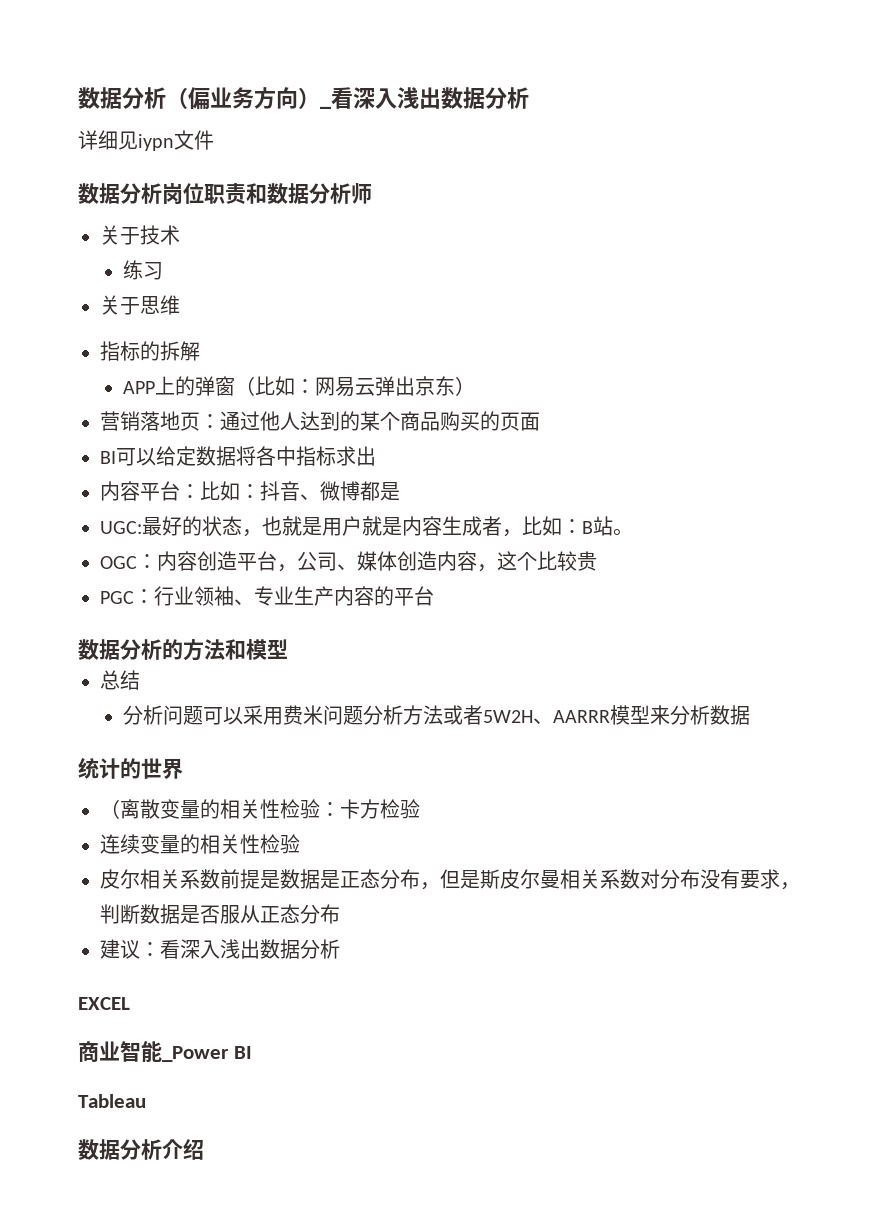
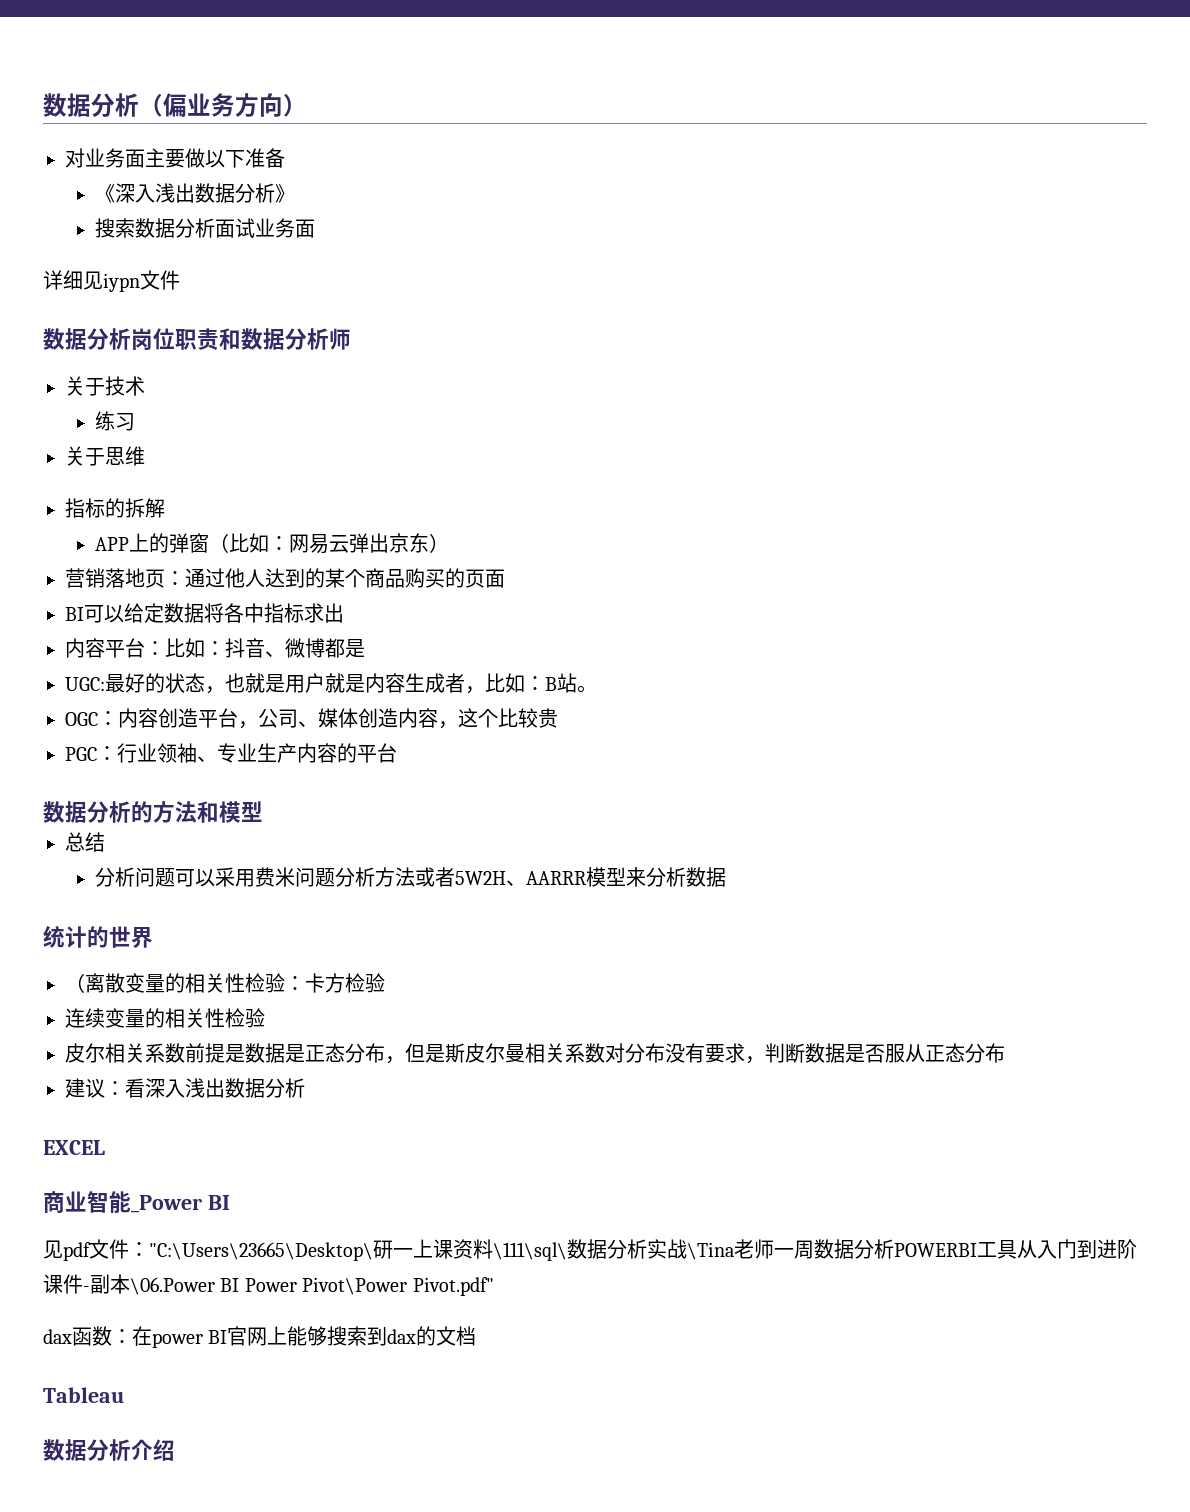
- 数据分析（偏业务方向）_看深入浅出数据分析
+ 数据分析（偏业务方向）
+ 对业务面主要做以下准备
+ 《深入浅出数据分析》
+ 搜索数据分析面试业务面
+ 见pdf文件："C:\Users\23665\Desktop\研一上课资料\111\sql\数据分析实战\Tina老师一周数据分析POWERBI工具从入门到进阶课件-副本\06.Power BI Power Pivot\Power Pivot.pdf"
+ dax函数：在power BI官网上能够搜索到dax的文档

